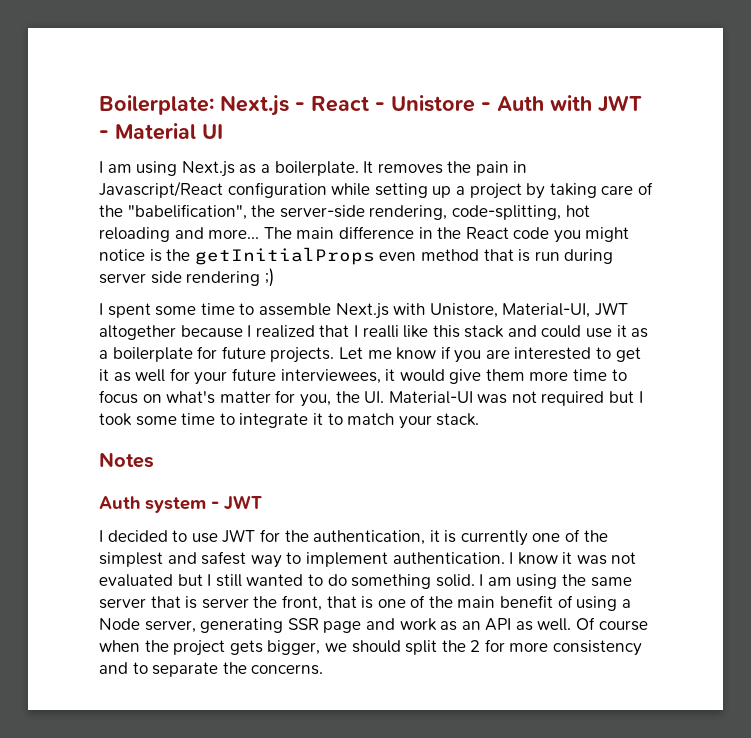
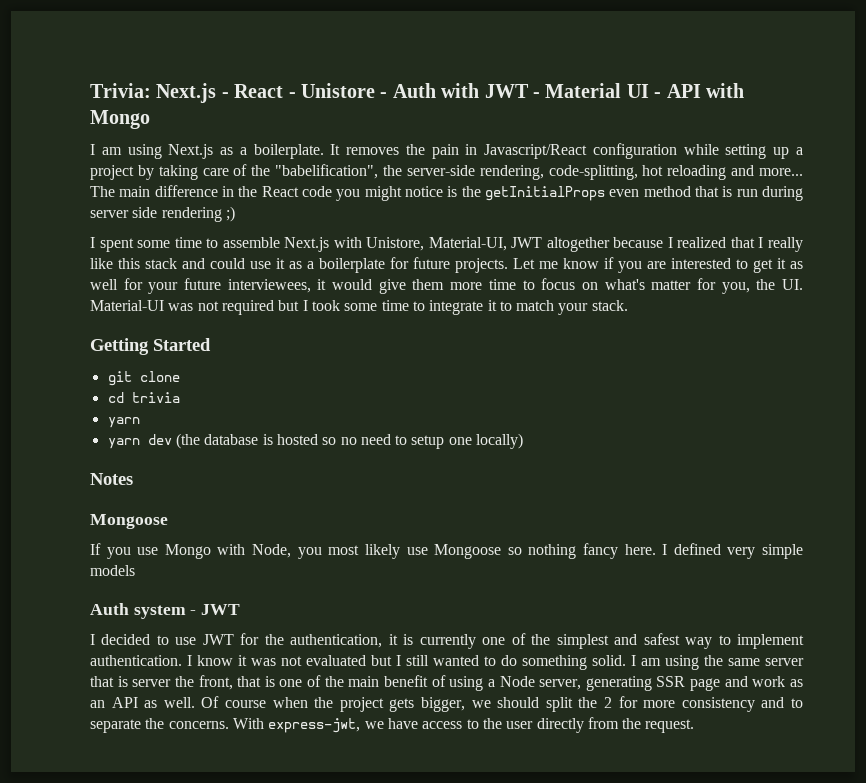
- Boilerplate: Next.js - React - Unistore - Auth with JWT - Material UI
+ Trivia: Next.js - React - Unistore - Auth with JWT - Material UI - API with Mongo
- I spent some time to assemble Next.js with Unistore, Material-UI, JWT altogether because I realized that I realli like this stack and could use it as a boilerplate for future projects.
+ I spent some time to assemble Next.js with Unistore, Material-UI, JWT altogether because I realized that I really like this stack and could use it as a boilerplate for future projects.
+ Getting Started
+ git clone
+ cd trivia
+ yarn
+ yarn dev (the database is hosted so no need to setup one locally)
  Notes
+ Mongoose
+ If you use Mongo with Node, you most likely use Mongoose so nothing fancy here. I defined very simple models
+ With express-jwt, we have access to the user directly from the request.

